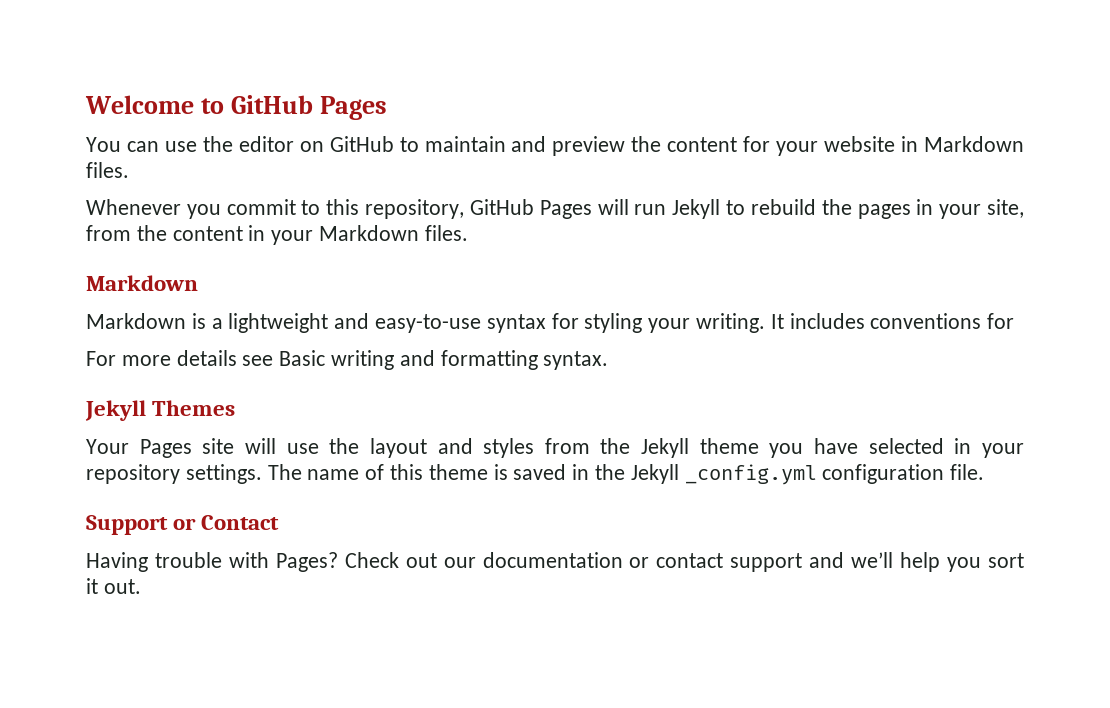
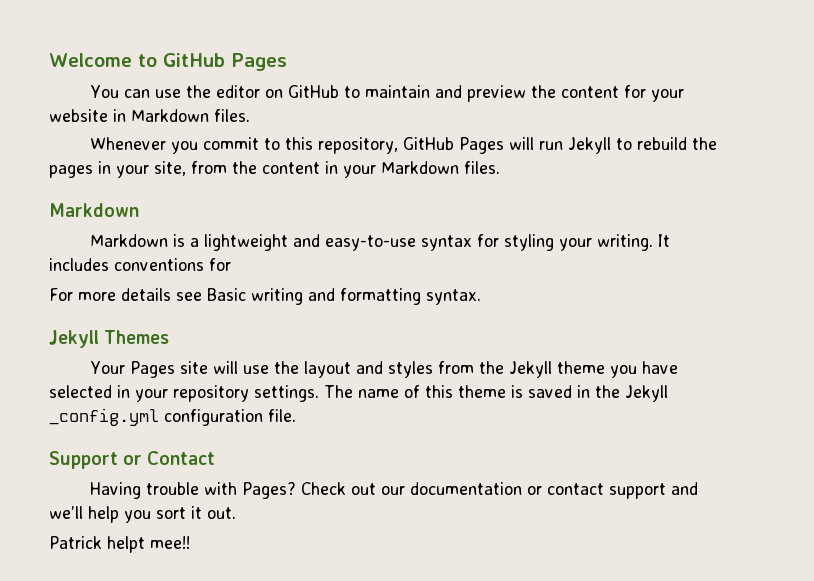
+ Patrick helpt mee!!

